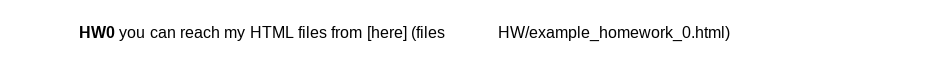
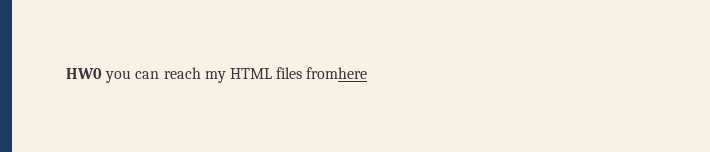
- HW0 you can reach my HTML files from [here] (files HW/example_homework_0.html)
+ HW0 you can reach my HTML files fromhere

